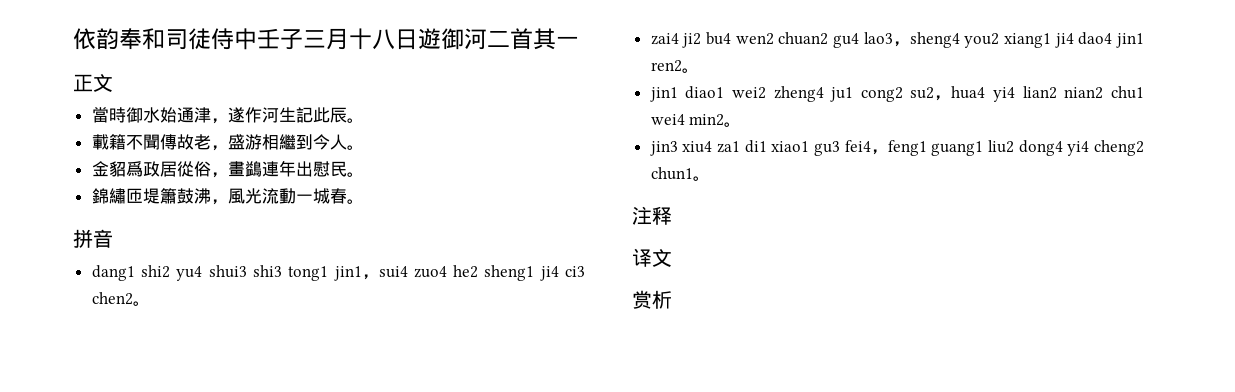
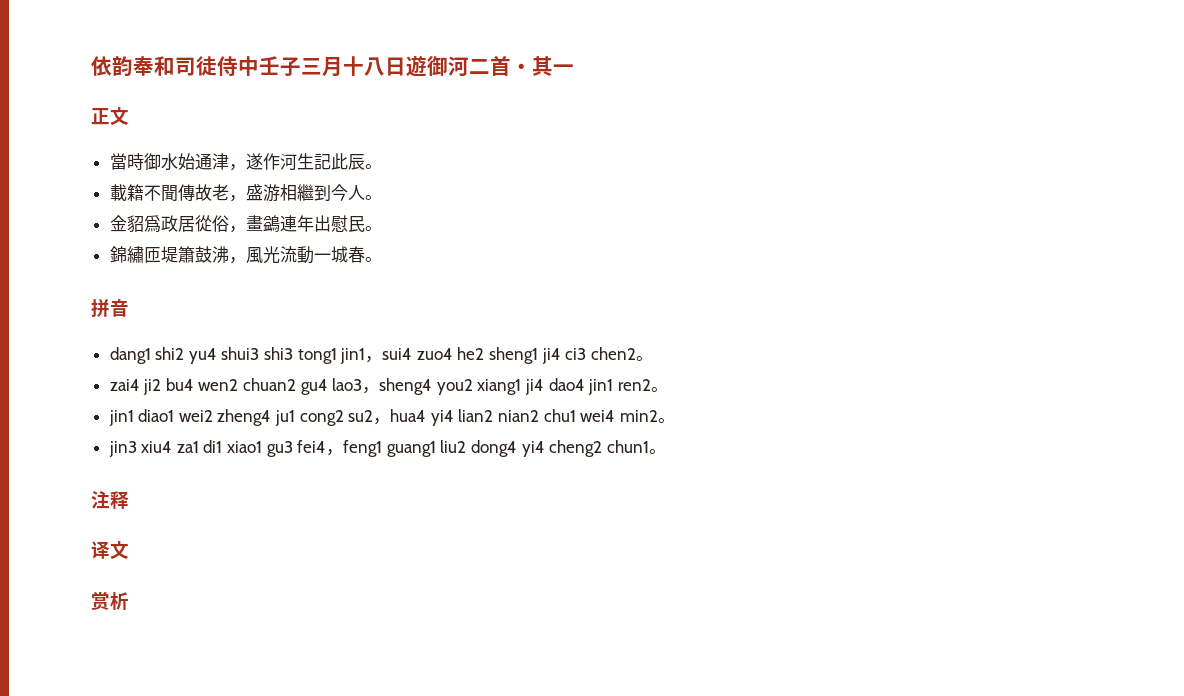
- 依韵奉和司徒侍中壬子三月十八日遊御河二首其一
+ 依韵奉和司徒侍中壬子三月十八日遊御河二首・其一

